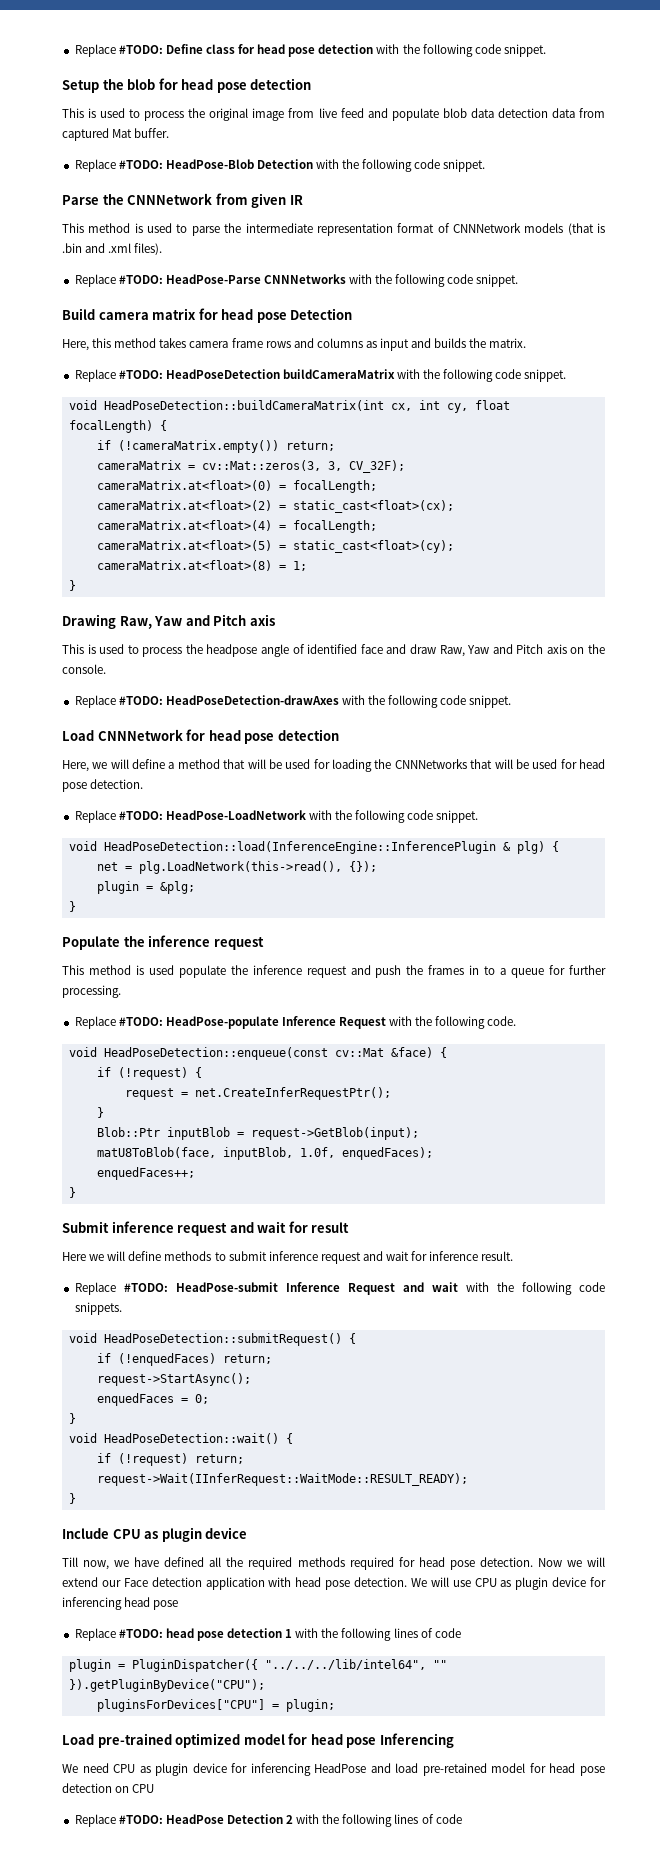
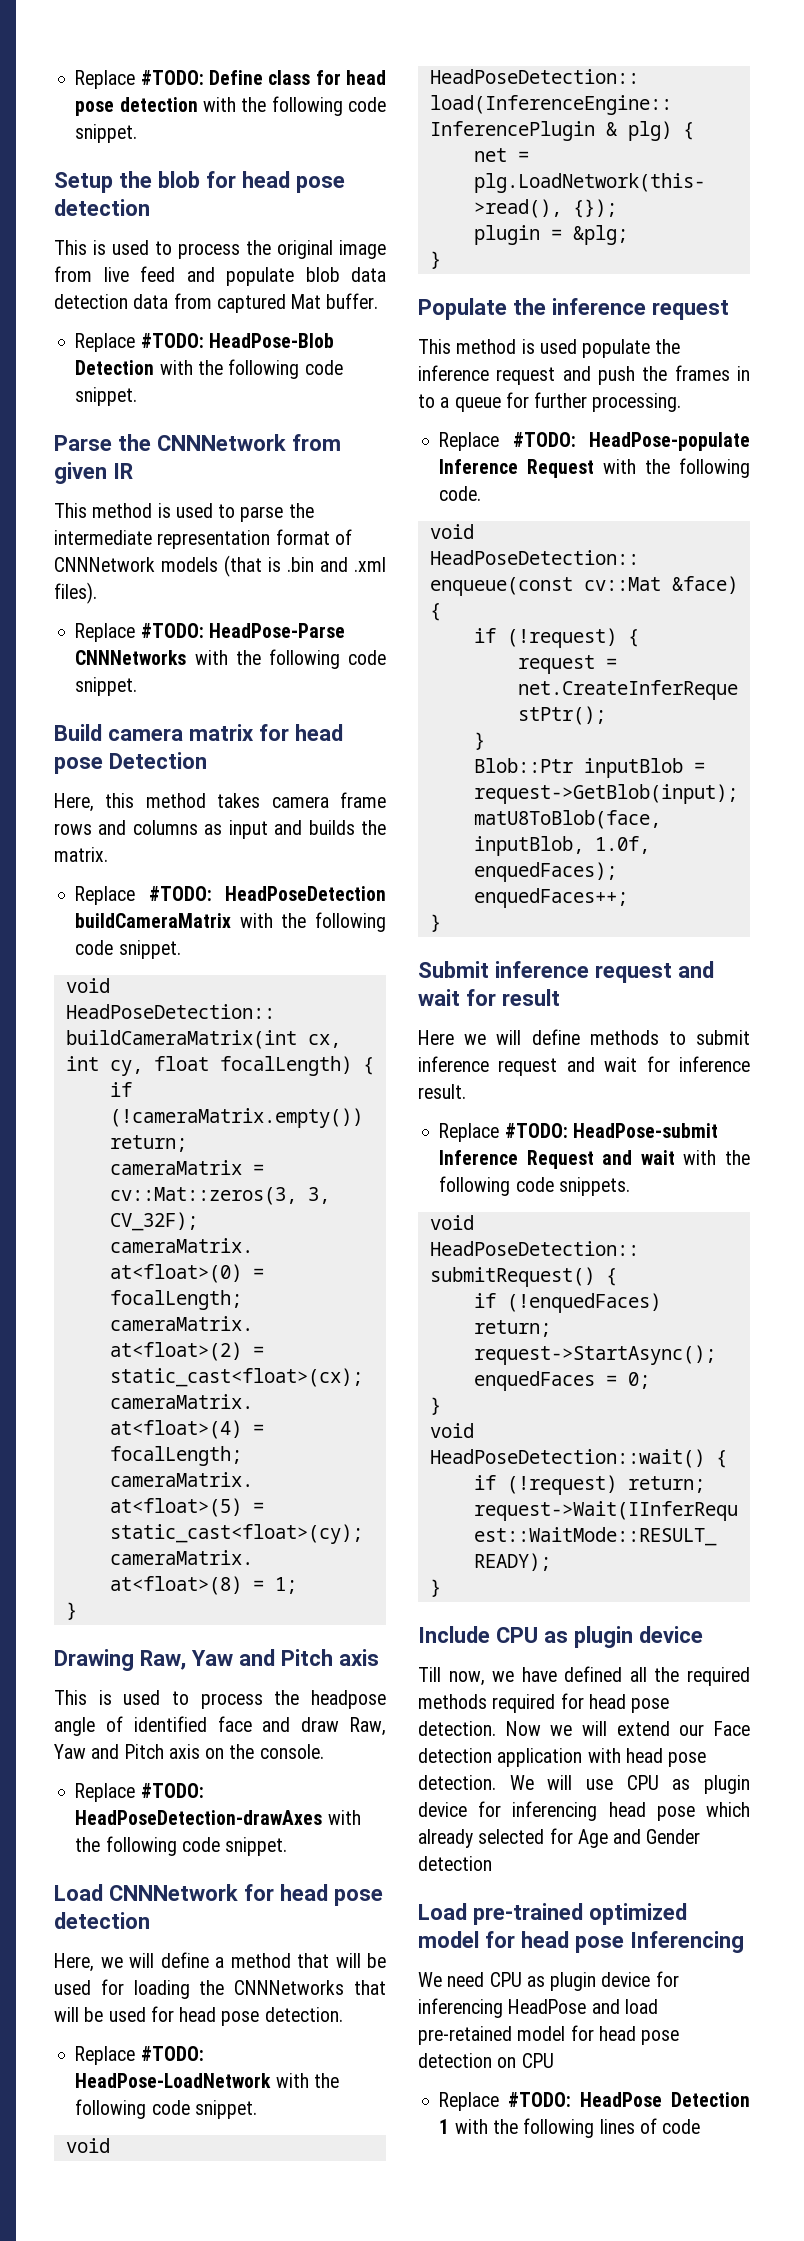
- We will use CPU as plugin device for inferencing head pose
- Replace #TODO: head pose detection 1 with the following lines of code
- plugin = PluginDispatcher({ "../../../lib/intel64", "" }).getPluginByDevice("CPU");
- pluginsForDevices["CPU"] = plugin;
+ We will use CPU as plugin device for inferencing head pose which already selected for Age and Gender detection
- Replace #TODO: HeadPose Detection 2 with the following lines of code
+ Replace #TODO: HeadPose Detection 1 with the following lines of code

